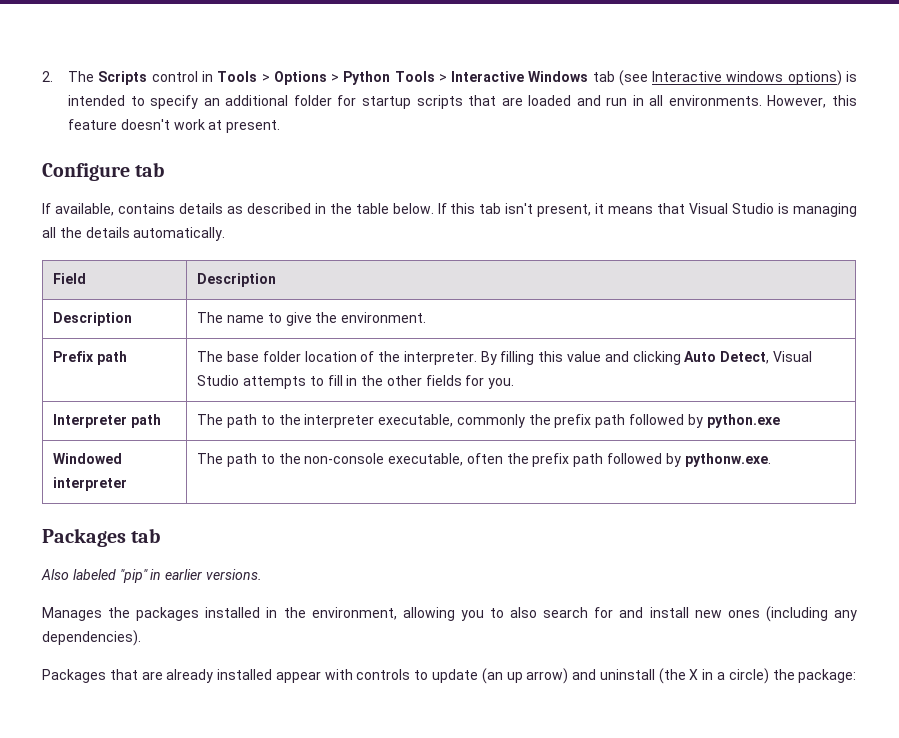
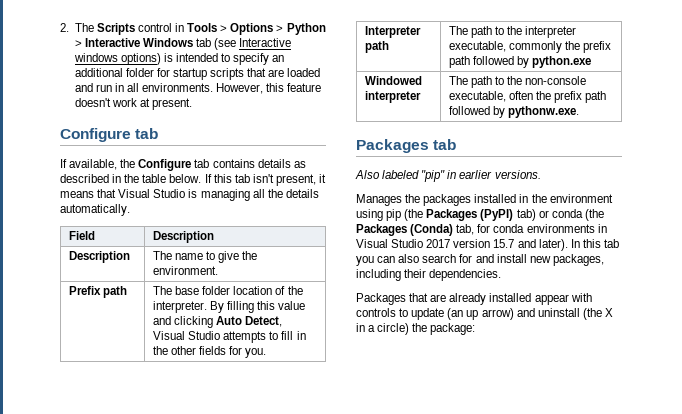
- 2. The Scripts control in Tools > Options > Python Tools > Interactive Windows tab (see Interactive windows options) is intended to specify an additional folder for startup scripts that are loaded and run in all environments.
+ 2. The Scripts control in Tools > Options > Python > Interactive Windows tab (see Interactive windows options) is intended to specify an additional folder for startup scripts that are loaded and run in all environments.
- If available, contains details as described in the table below.
+ If available, the Configure tab contains details as described in the table below.
- Manages the packages installed in the environment, allowing you to also search for and install new ones (including any dependencies).
+ Manages the packages installed in the environment using pip (the Packages (PyPI) tab) or conda (the Packages (Conda) tab, for conda environments in Visual Studio 2017 version 15.7 and later). In this tab you can also search for and install new packages, including their dependencies.

